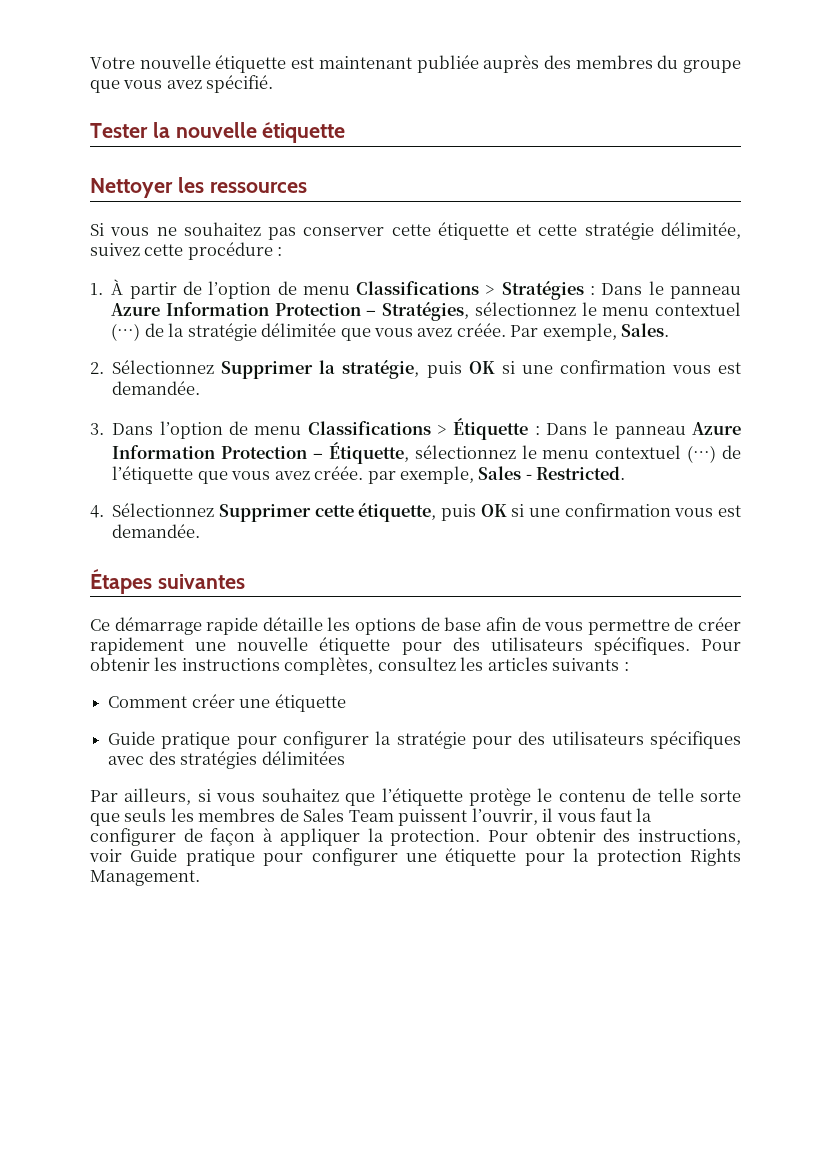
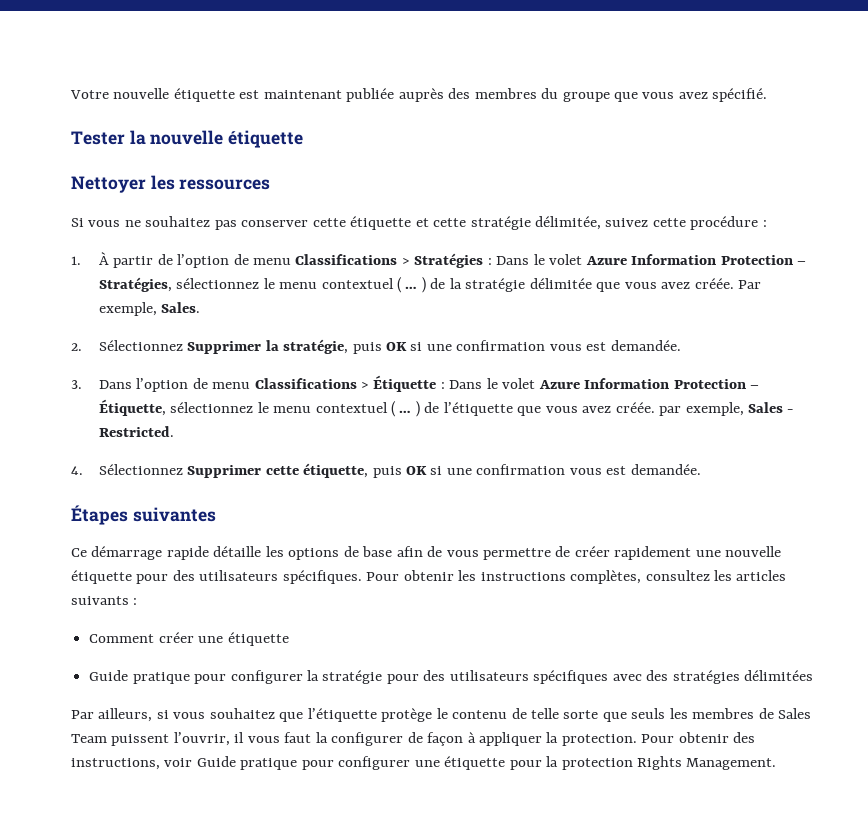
- 1. À partir de l’option de menu Classifications > Stratégies : Dans le panneau Azure Information Protection – Stratégies, sélectionnez le menu contextuel (…) de la stratégie délimitée que vous avez créée.
+ 1. À partir de l’option de menu Classifications > Stratégies : Dans le volet Azure Information Protection – Stratégies, sélectionnez le menu contextuel ( … ) de la stratégie délimitée que vous avez créée.
- 3. Dans l’option de menu Classifications > Étiquette : Dans le panneau Azure Information Protection – Étiquette, sélectionnez le menu contextuel (…) de l’étiquette que vous avez créée. par exemple, Sales - Restricted.
+ 3. Dans l’option de menu Classifications > Étiquette : Dans le volet Azure Information Protection – Étiquette, sélectionnez le menu contextuel ( … ) de l’étiquette que vous avez créée. par exemple, Sales - Restricted.

